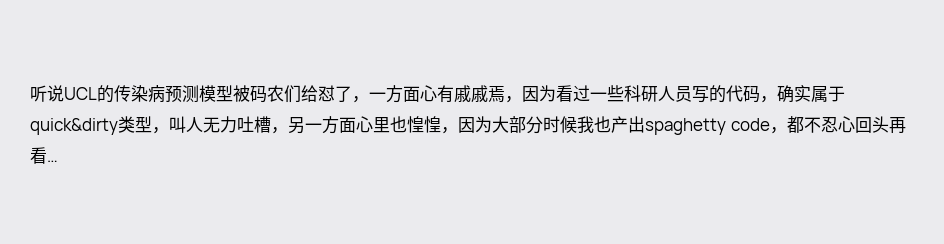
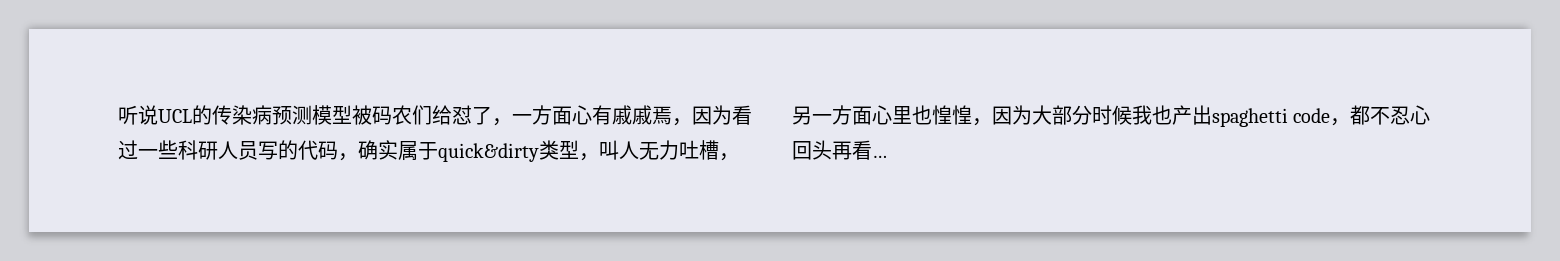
- 听说UCL的传染病预测模型被码农们给怼了，一方面心有戚戚焉，因为看过一些科研人员写的代码，确实属于quick&dirty类型，叫人无力吐槽，另一方面心里也惶惶，因为大部分时候我也产出spaghetty code，都不忍心回头再看…
+ 听说UCL的传染病预测模型被码农们给怼了，一方面心有戚戚焉，因为看过一些科研人员写的代码，确实属于quick&dirty类型，叫人无力吐槽，另一方面心里也惶惶，因为大部分时候我也产出spaghetti code，都不忍心回头再看…

